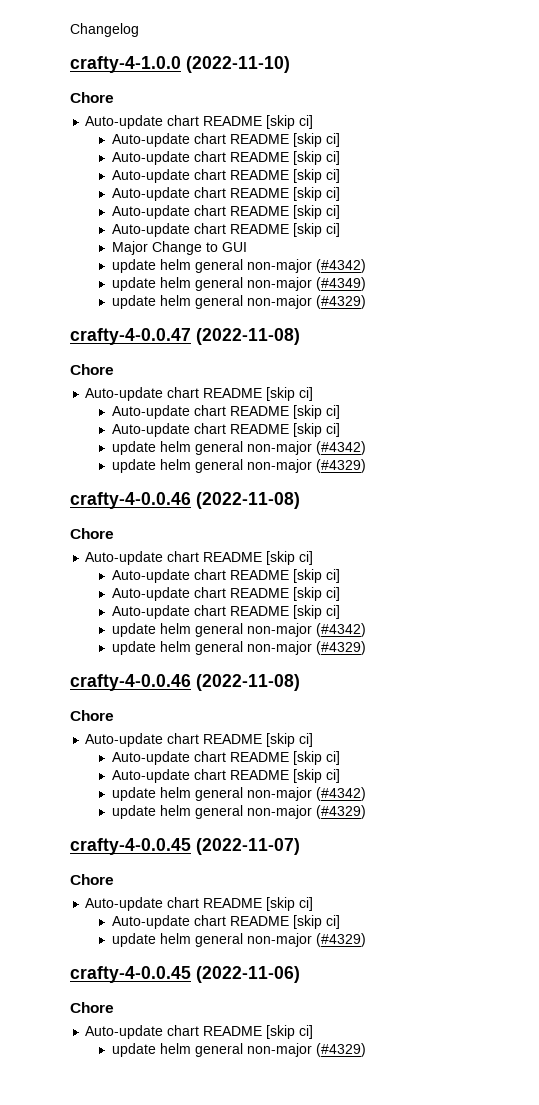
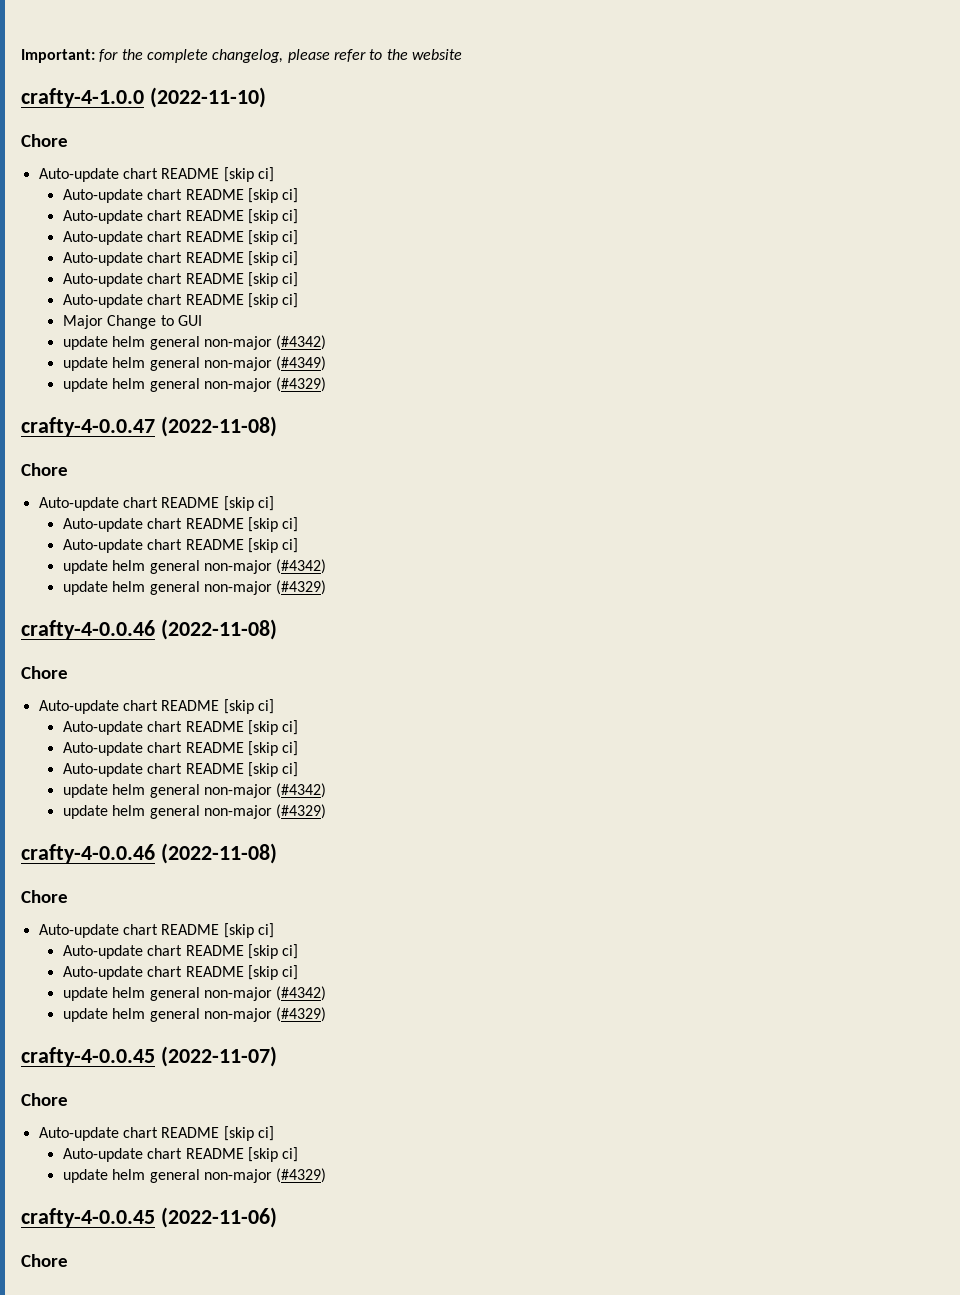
- Changelog
+ Important: for the complete changelog, please refer to the website
  crafty-4-0.0.45 (2022-11-06)
  Chore
- Auto-update chart README [skip ci]
- update helm general non-major (#4329)

